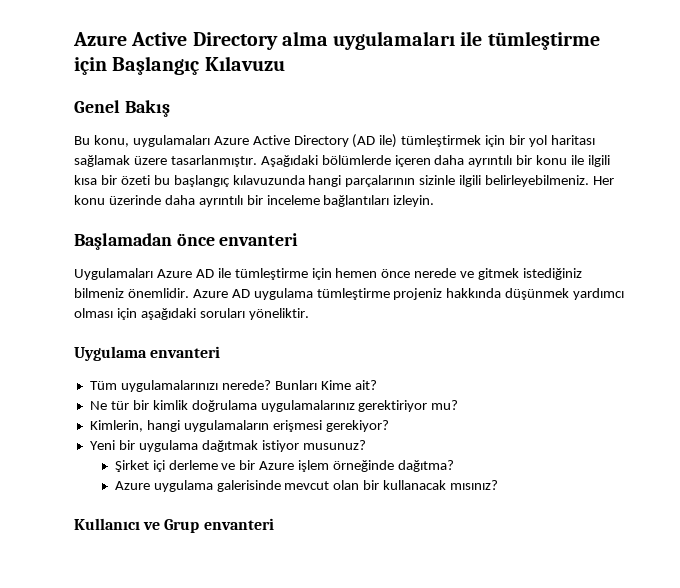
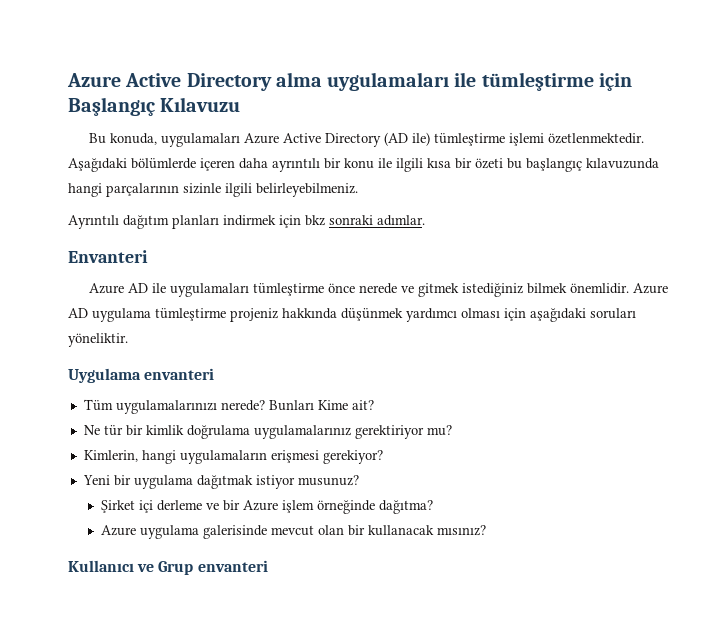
- Genel Bakış
- Bu konu, uygulamaları Azure Active Directory (AD ile) tümleştirmek için bir yol haritası sağlamak üzere tasarlanmıştır.
+ Bu konuda, uygulamaları Azure Active Directory (AD ile) tümleştirme işlemi özetlenmektedir.
- Aşağıdaki bölümlerde içeren daha ayrıntılı bir konu ile ilgili kısa bir özeti bu başlangıç kılavuzunda hangi parçalarının sizinle ilgili belirleyebilmeniz. Her konu üzerinde daha ayrıntılı bir inceleme bağlantıları izleyin.
- Başlamadan önce envanteri
- Uygulamaları Azure AD ile tümleştirme için hemen önce nerede ve gitmek istediğiniz bilmeniz önemlidir.
+ Aşağıdaki bölümlerde içeren daha ayrıntılı bir konu ile ilgili kısa bir özeti bu başlangıç kılavuzunda hangi parçalarının sizinle ilgili belirleyebilmeniz.
+ Ayrıntılı dağıtım planları indirmek için bkz sonraki adımlar.
+ Envanteri
+ Azure AD ile uygulamaları tümleştirme önce nerede ve gitmek istediğiniz bilmek önemlidir.

